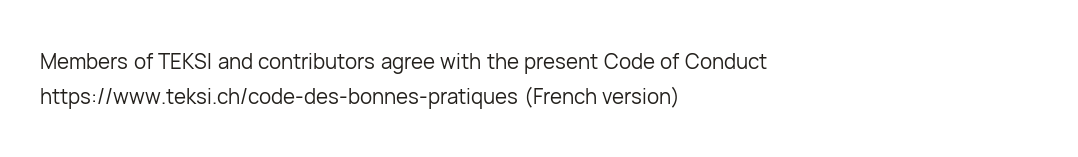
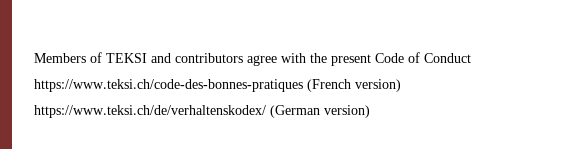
+ https://www.teksi.ch/de/verhaltenskodex/ (German version)

